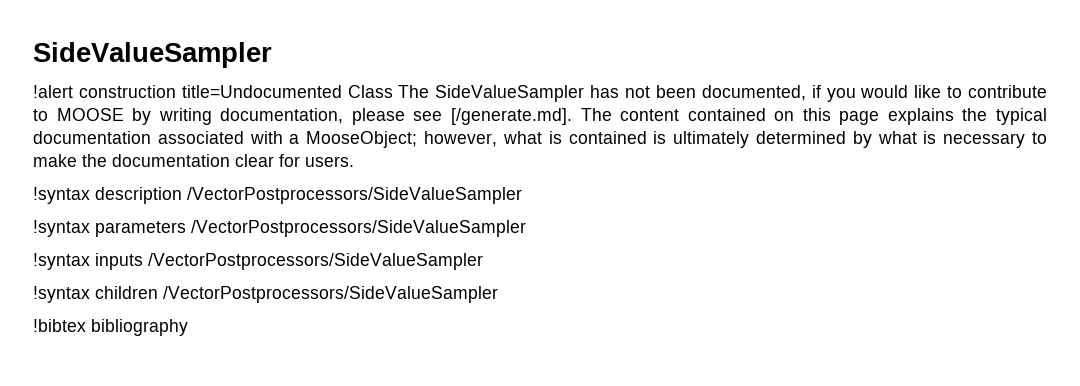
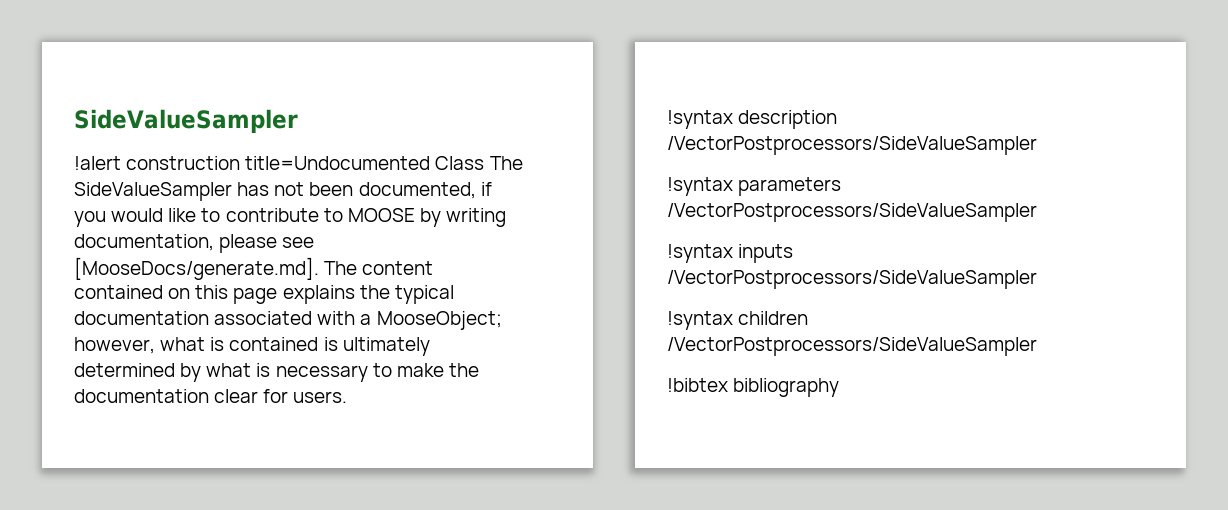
- !alert construction title=Undocumented Class The SideValueSampler has not been documented, if you would like to contribute to MOOSE by writing documentation, please see [/generate.md]. The content contained on this page explains the typical documentation associated with a MooseObject; however, what is contained is ultimately determined by what is necessary to make the documentation clear for users.
+ !alert construction title=Undocumented Class The SideValueSampler has not been documented, if you would like to contribute to MOOSE by writing documentation, please see [MooseDocs/generate.md]. The content contained on this page explains the typical documentation associated with a MooseObject; however, what is contained is ultimately determined by what is necessary to make the documentation clear for users.

